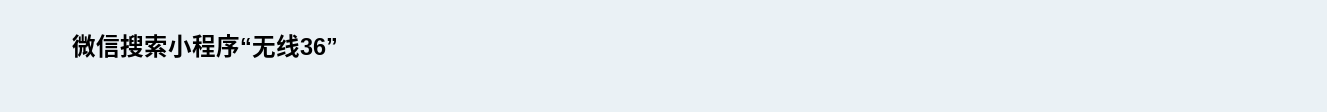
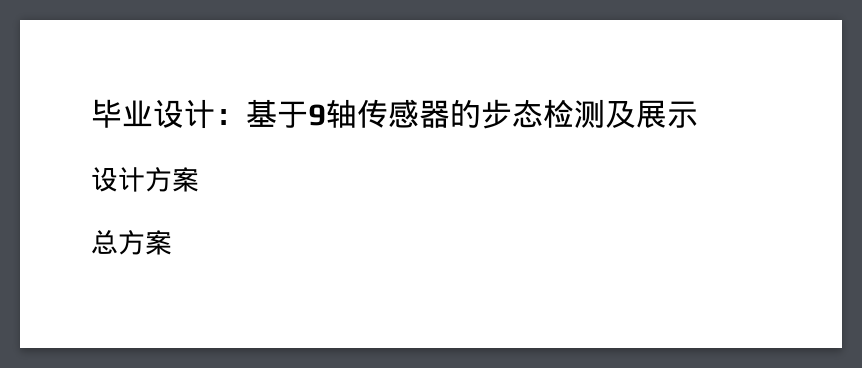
- 微信搜索小程序“无线36”
+ 毕业设计：基于9轴传感器的步态检测及展示
+ 设计方案
+ 总方案

